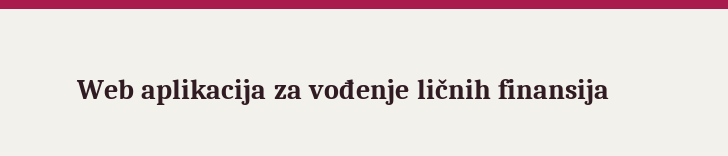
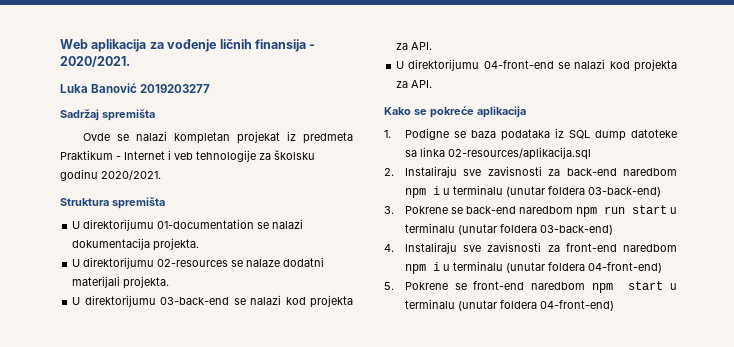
- Web aplikacija za vođenje ličnih finansija
+ Web aplikacija za vođenje ličnih finansija - 2020/2021.
+ Luka Banović 2019203277
+ Sadržaj spremišta
+ Ovde se nalazi kompletan projekat iz predmeta Praktikum - Internet i veb tehnologije za školsku godinu 2020/2021.
+ Struktura spremišta
+ U direktorijumu 01-documentation se nalazi dokumentacija projekta.
+ U direktorijumu 02-resources se nalaze dodatni materijali projekta.
+ U direktorijumu 03-back-end se nalazi kod projekta za API.
+ U direktorijumu 04-front-end se nalazi kod projekta za API.
+ Kako se pokreće aplikacija
+ 1. Podigne se baza podataka iz SQL dump datoteke sa linka 02-resources/aplikacija.sql
+ 2. Instaliraju sve zavisnosti za back-end naredbom npm i u terminalu (unutar foldera 03-back-end)
+ 3. Pokrene se back-end naredbom npm run start u terminalu (unutar foldera 03-back-end)
+ 4. Instaliraju sve zavisnosti za front-end naredbom npm i u terminalu (unutar foldera 04-front-end)
+ 5. Pokrene se front-end naredbom npm start u terminalu (unutar foldera 04-front-end)

